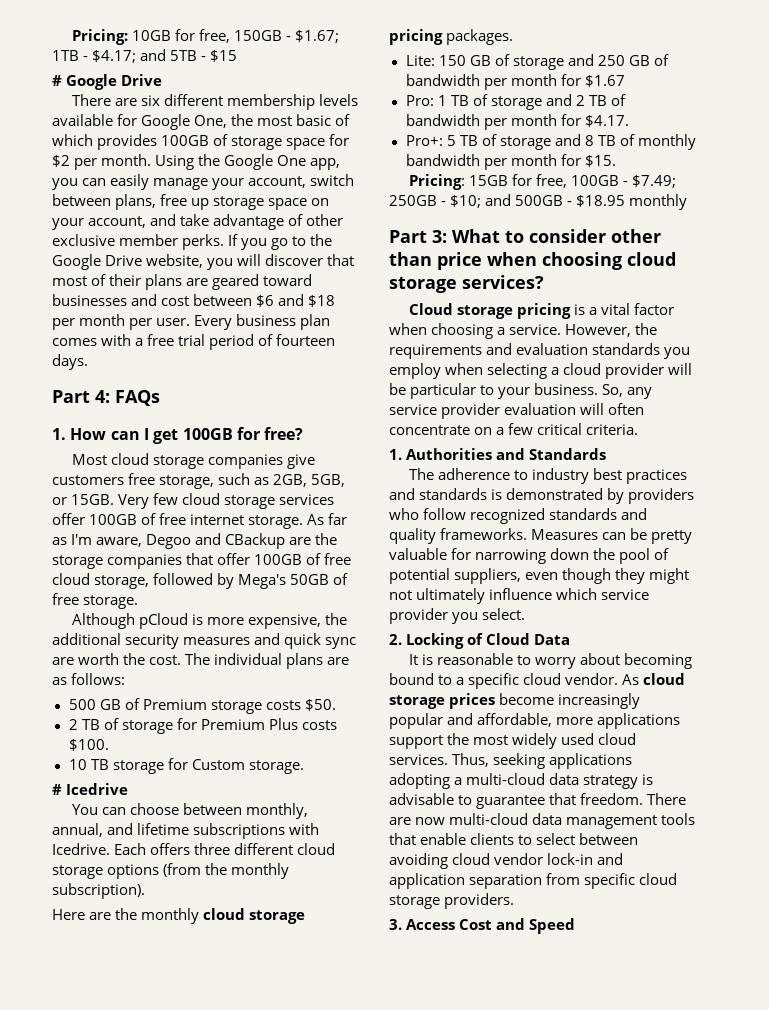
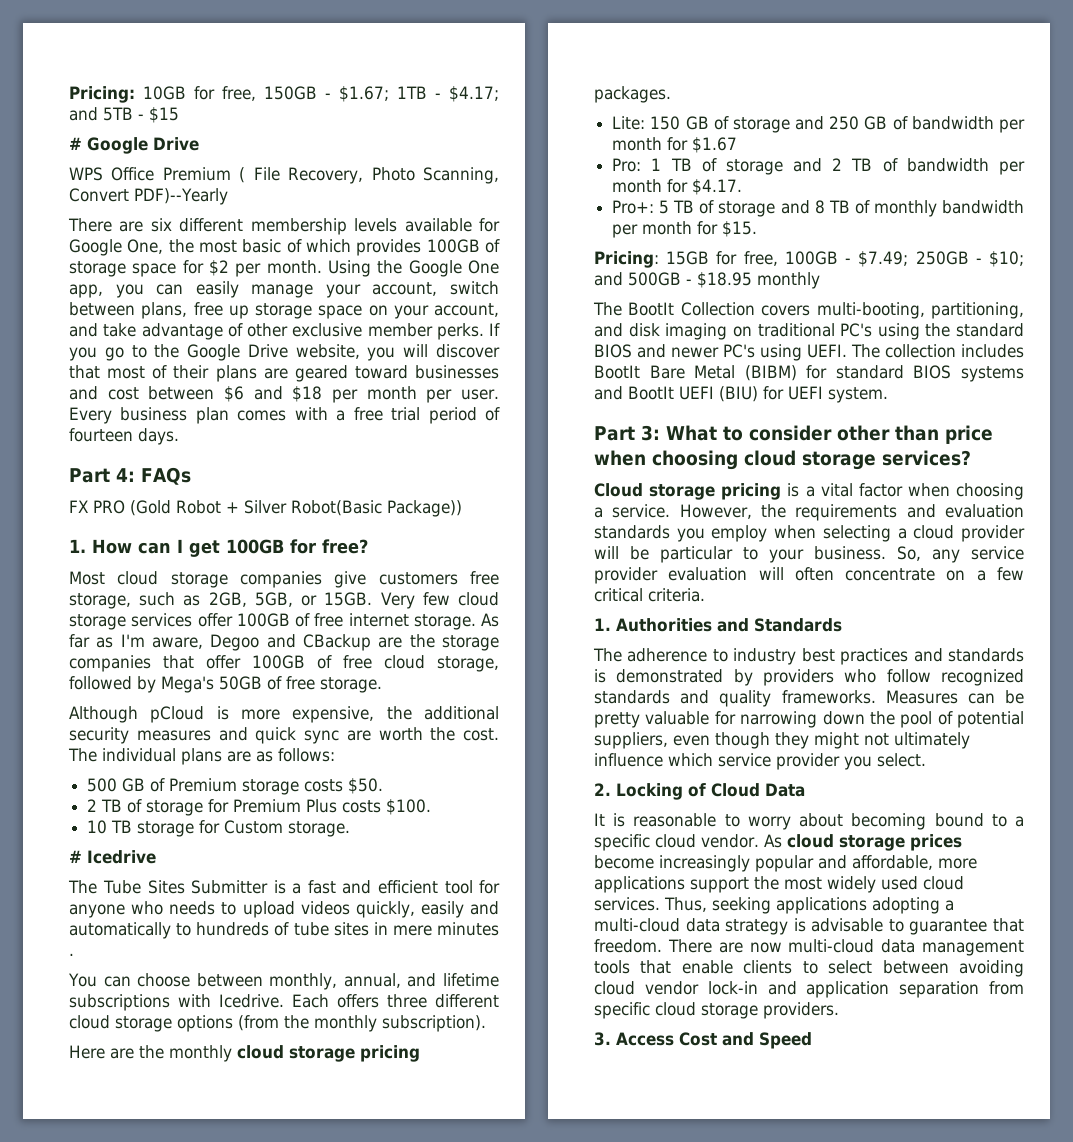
+ WPS Office Premium ( File Recovery, Photo Scanning, Convert PDF)--Yearly
+ FX PRO (Gold Robot + Silver Robot(Basic Package))
+ The Tube Sites Submitter is a fast and efficient tool for anyone who needs to upload videos quickly, easily and automatically to hundreds of tube sites in mere minutes .
+ The BootIt Collection covers multi-booting, partitioning, and disk imaging on traditional PC's using the standard BIOS and newer PC's using UEFI. The collection includes BootIt Bare Metal (BIBM) for standard BIOS systems and BootIt UEFI (BIU) for UEFI system.

